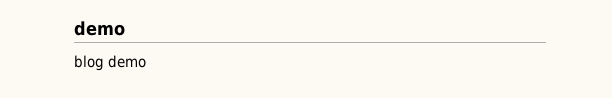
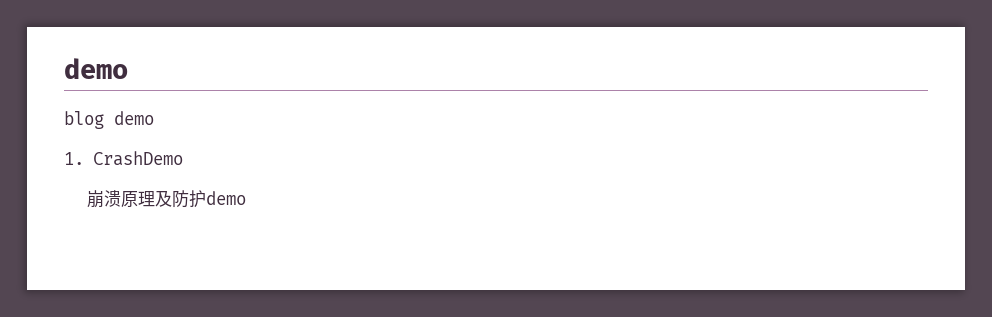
+ 1. CrashDemo
+ 崩溃原理及防护demo

